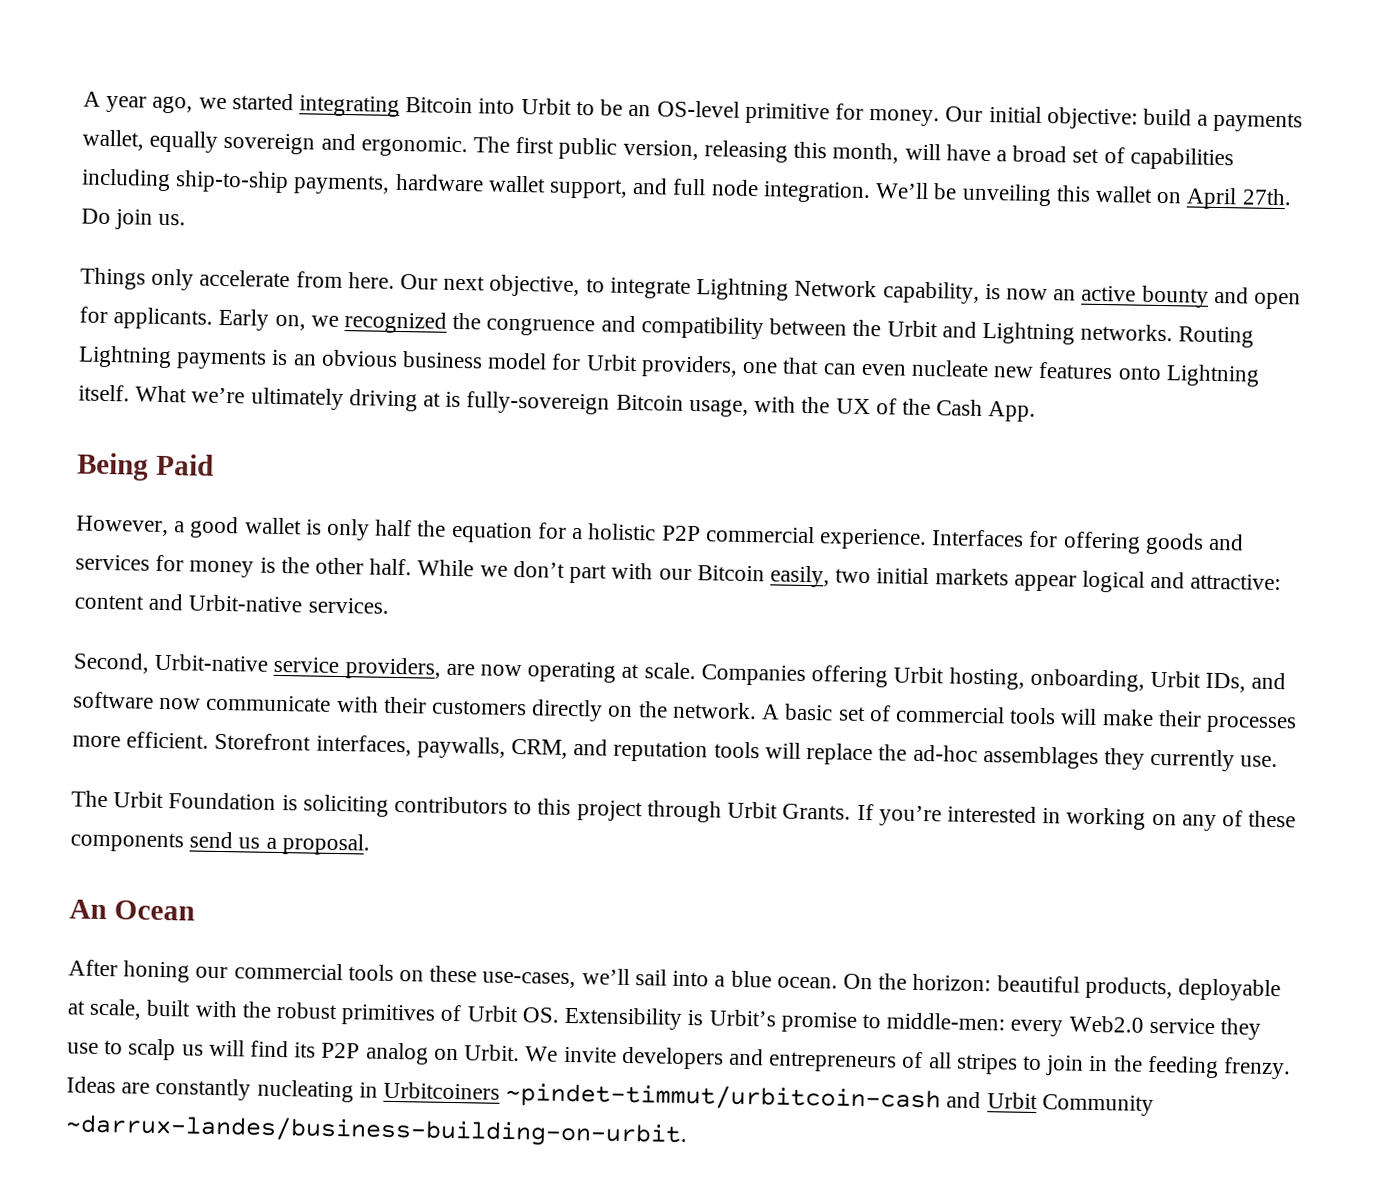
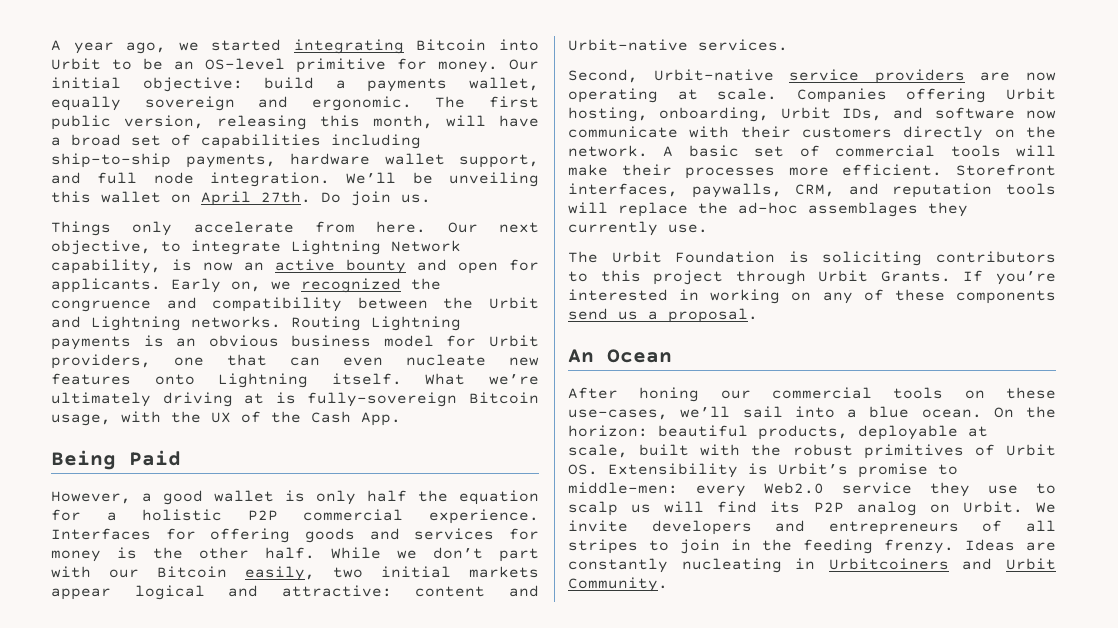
- Second, Urbit-native service providers, are now operating at scale.
+ Second, Urbit-native service providers are now operating at scale.
- Ideas are constantly nucleating in Urbitcoiners ~pindet-timmut/urbitcoin-cash and Urbit Community ~darrux-landes/business-building-on-urbit.
+ Ideas are constantly nucleating in Urbitcoiners and Urbit Community.

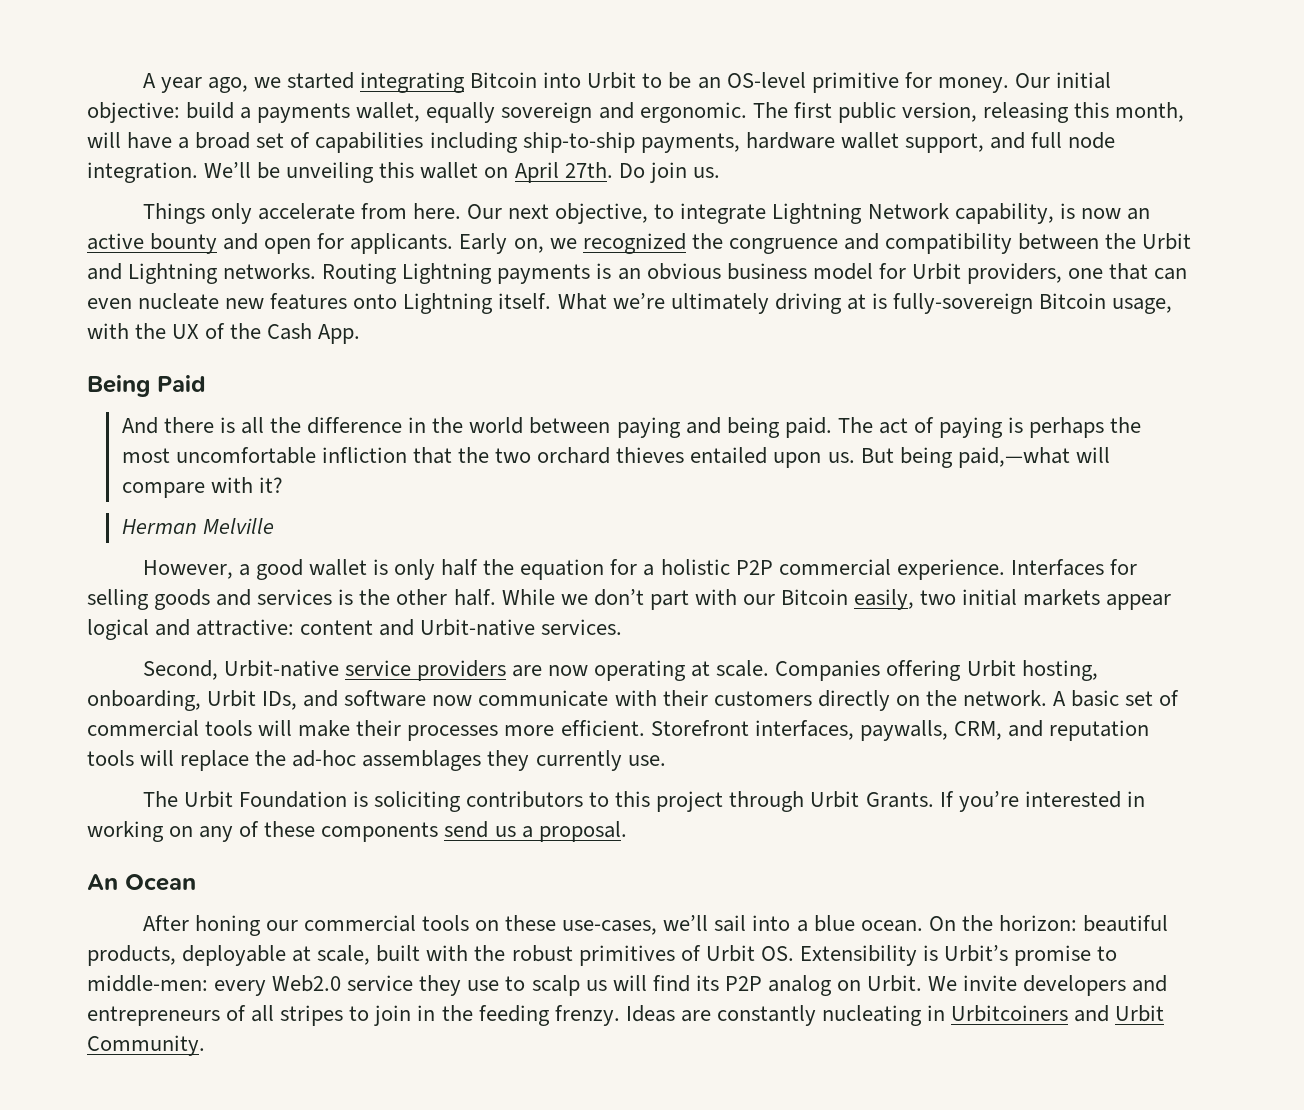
+ And there is all the difference in the world between paying and being paid. The act of paying is perhaps the most uncomfortable infliction that the two orchard thieves entailed upon us. But being paid,—what will compare with it?
+ Herman Melville
- Interfaces for offering goods and services for money is the other half.
+ Interfaces for selling goods and services is the other half.

